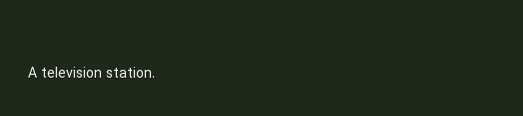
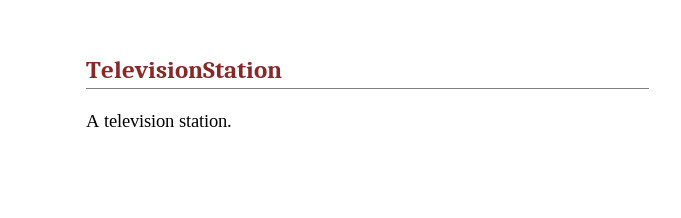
+ TelevisionStation

